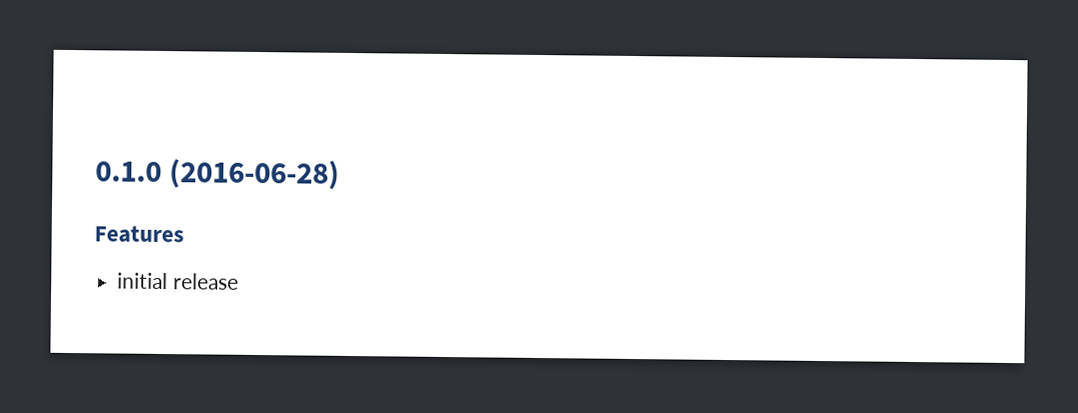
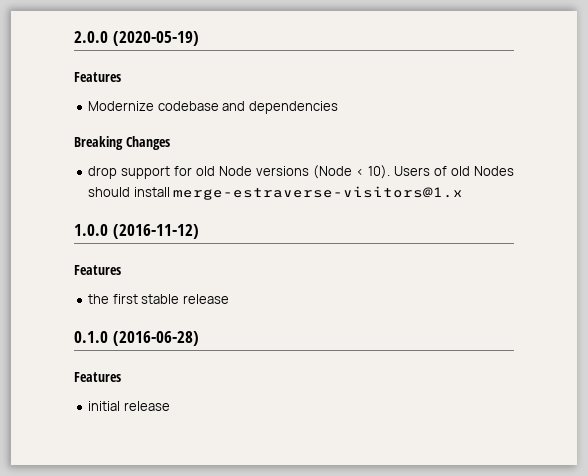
+ 2.0.0 (2020-05-19)
+ Features
+ Modernize codebase and dependencies
+ Breaking Changes
+ drop support for old Node versions (Node < 10). Users of old Nodes should install merge-estraverse-visitors@1.x
+ 1.0.0 (2016-11-12)
+ Features
+ the first stable release

